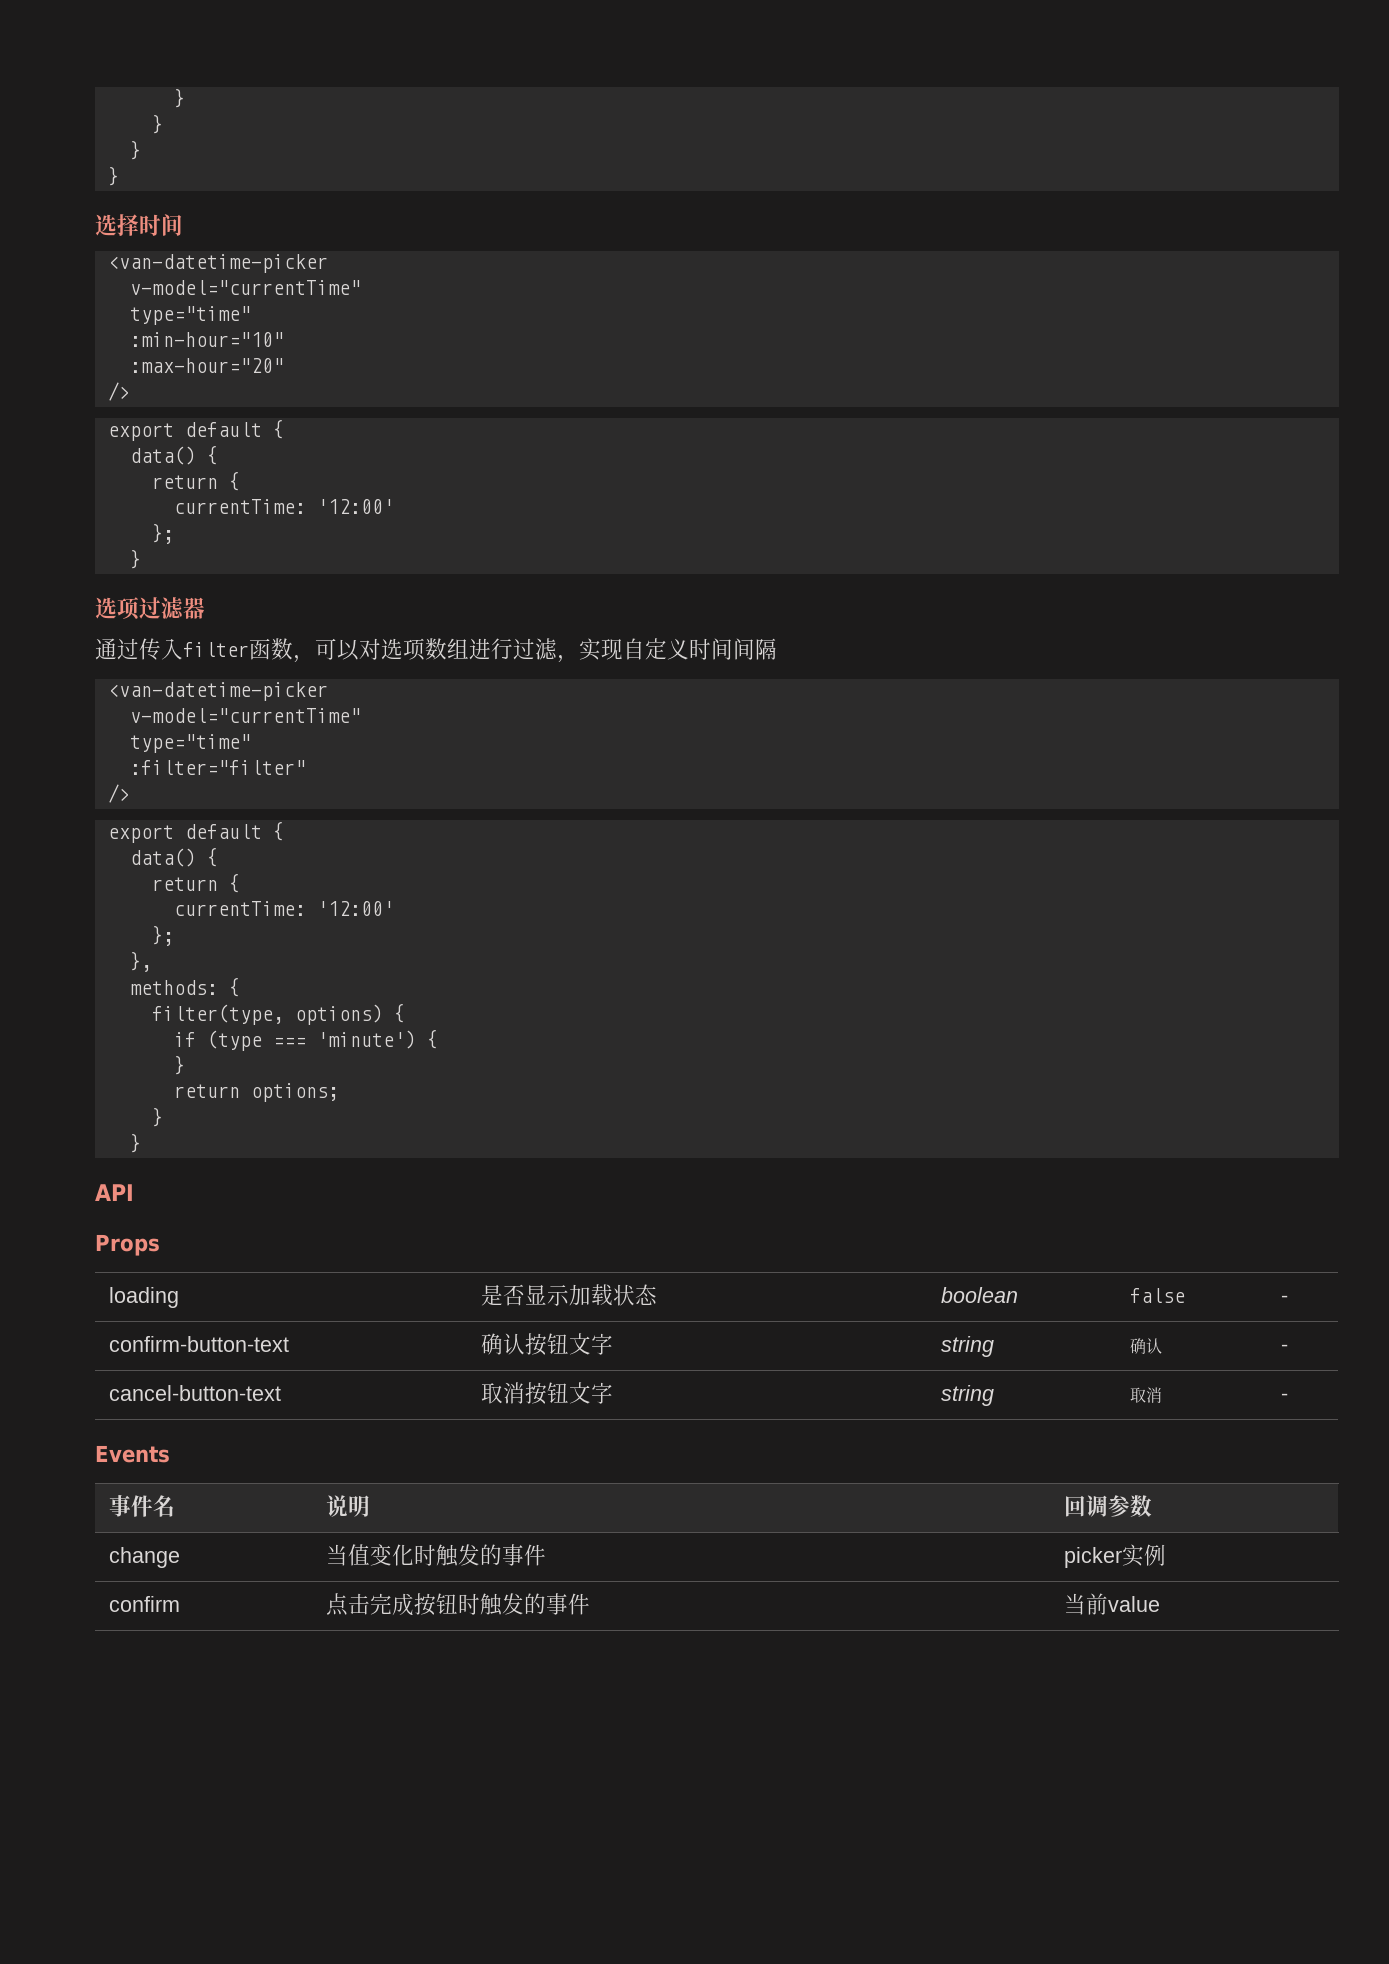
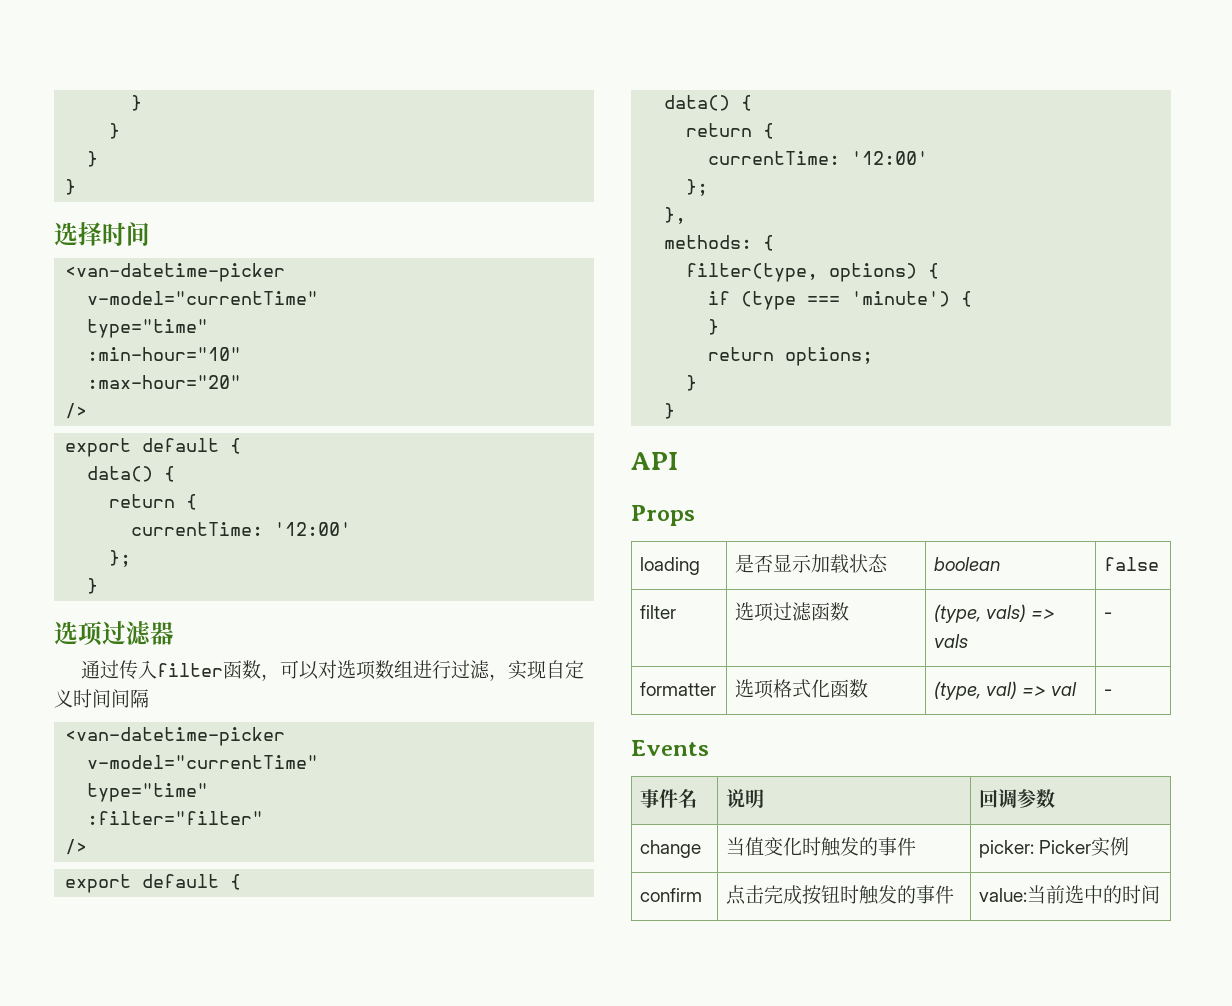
- loading | 是否显示加载状态 | boolean | false | -
- confirm-button-text | 确认按钮文字 | string | 确认 | -
- cancel-button-text | 取消按钮文字 | string | 取消 | -
+ loading | 是否显示加载状态 | boolean | false
+ filter | 选项过滤函数 | (type, vals) => vals | -
+ formatter | 选项格式化函数 | (type, val) => val | -
- change | 当值变化时触发的事件 | picker实例
+ change | 当值变化时触发的事件 | picker: Picker实例
- confirm | 点击完成按钮时触发的事件 | 当前value
+ confirm | 点击完成按钮时触发的事件 | value:当前选中的时间

